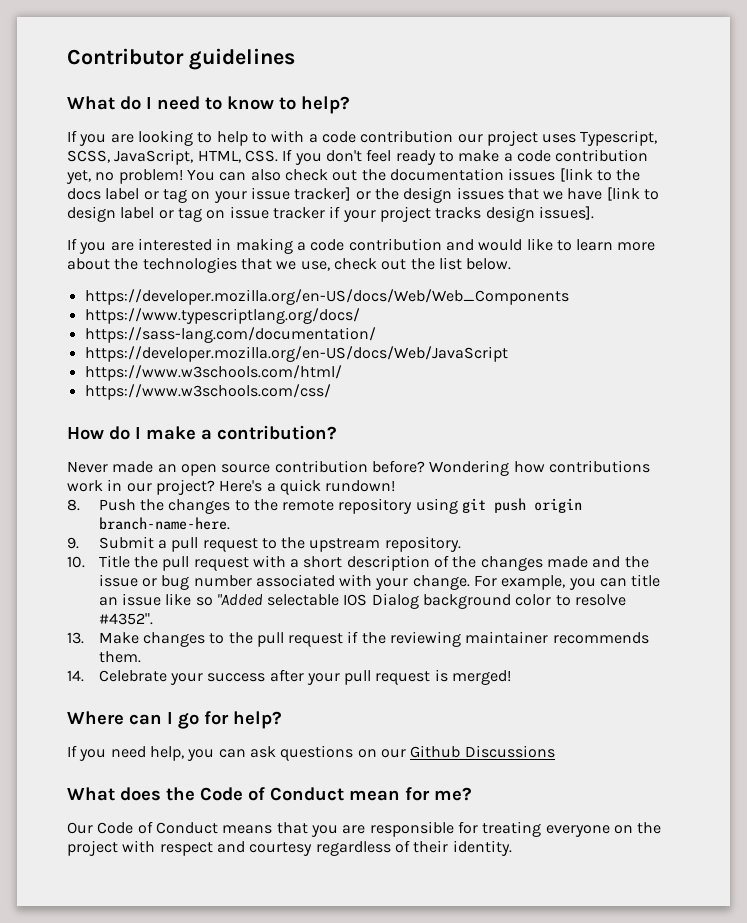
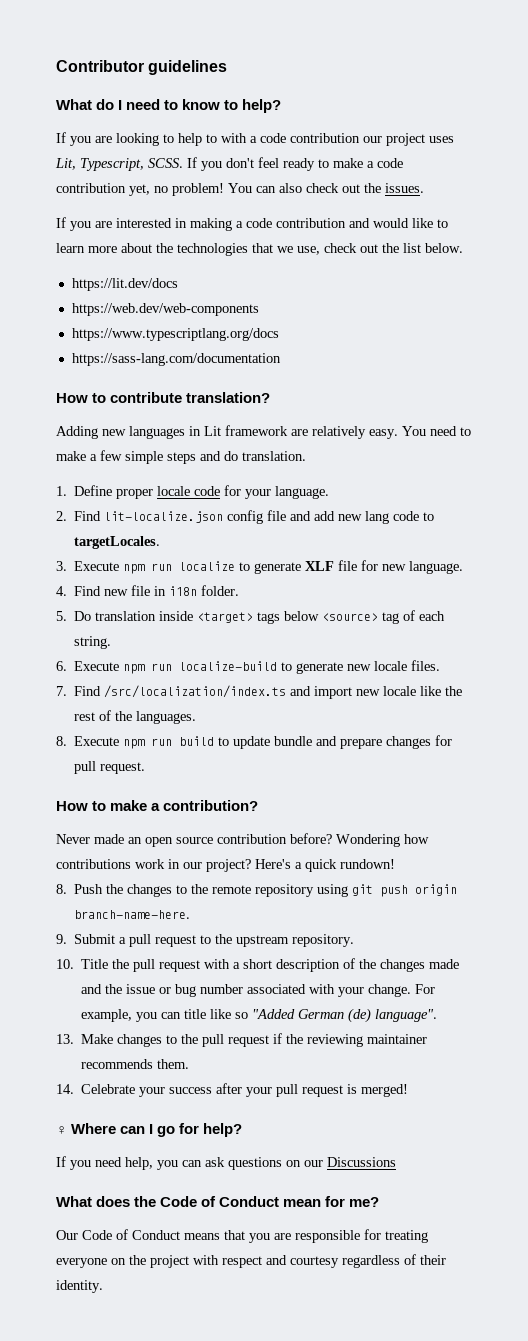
- If you are looking to help to with a code contribution our project uses Typescript, SCSS, JavaScript, HTML, CSS. If you don't feel ready to make a code contribution yet, no problem!
+ If you are looking to help to with a code contribution our project uses Lit, Typescript, SCSS. If you don't feel ready to make a code contribution yet, no problem!
- You can also check out the documentation issues [link to the docs label or tag on your issue tracker] or the design issues that we have [link to design label or tag on issue tracker if your project tracks design issues].
+ You can also check out the issues.
- https://developer.mozilla.org/en-US/docs/Web/Web_Components
- https://www.typescriptlang.org/docs/
- https://sass-lang.com/documentation/
- https://developer.mozilla.org/en-US/docs/Web/JavaScript
- https://www.w3schools.com/html/
- https://www.w3schools.com/css/
- How do I make a contribution?
+ https://lit.dev/docs
+ https://web.dev/web-components
+ https://www.typescriptlang.org/docs
+ https://sass-lang.com/documentation
+ How to contribute translation?
+ Adding new languages in Lit framework are relatively easy. You need to make a few simple steps and do translation.
+ 1. Define proper locale code for your language.
+ 2. Find lit-localize.json config file and add new lang code to targetLocales.
+ 3. Execute npm run localize to generate XLF file for new language.
+ 4. Find new file in i18n folder.
+ 5. Do translation inside <target> tags below <source> tag of each string.
+ 6. Execute npm run localize-build to generate new locale files.
+ 7. Find /src/localization/index.ts and import new locale like the rest of the languages.
+ 8. Execute npm run build to update bundle and prepare changes for pull request.
+ How to make a contribution?
- For example, you can title an issue like so "Added selectable IOS Dialog background color to resolve #4352".
+ For example, you can title like so "Added German (de) language".
- Where can I go for help?
+ ♀ Where can I go for help?
- If you need help, you can ask questions on our Github Discussions
+ If you need help, you can ask questions on our Discussions

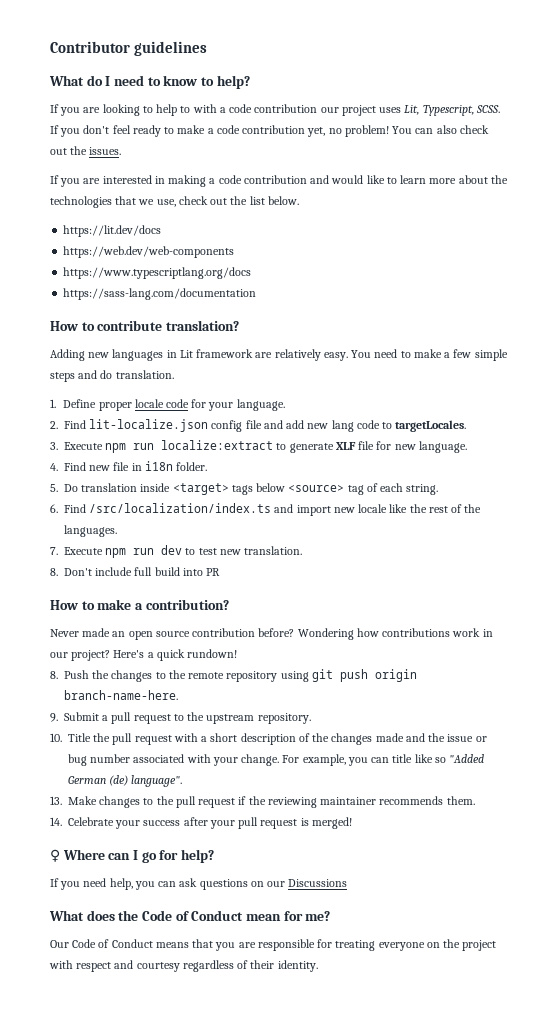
- 3. Execute npm run localize to generate XLF file for new language.
+ 3. Execute npm run localize:extract to generate XLF file for new language.
- 6. Execute npm run localize-build to generate new locale files.
- 7. Find /src/localization/index.ts and import new locale like the rest of the languages.
+ 6. Find /src/localization/index.ts and import new locale like the rest of the languages.
- 8. Execute npm run build to update bundle and prepare changes for pull request.
+ 7. Execute npm run dev to test new translation.
+ 8. Don't include full build into PR

